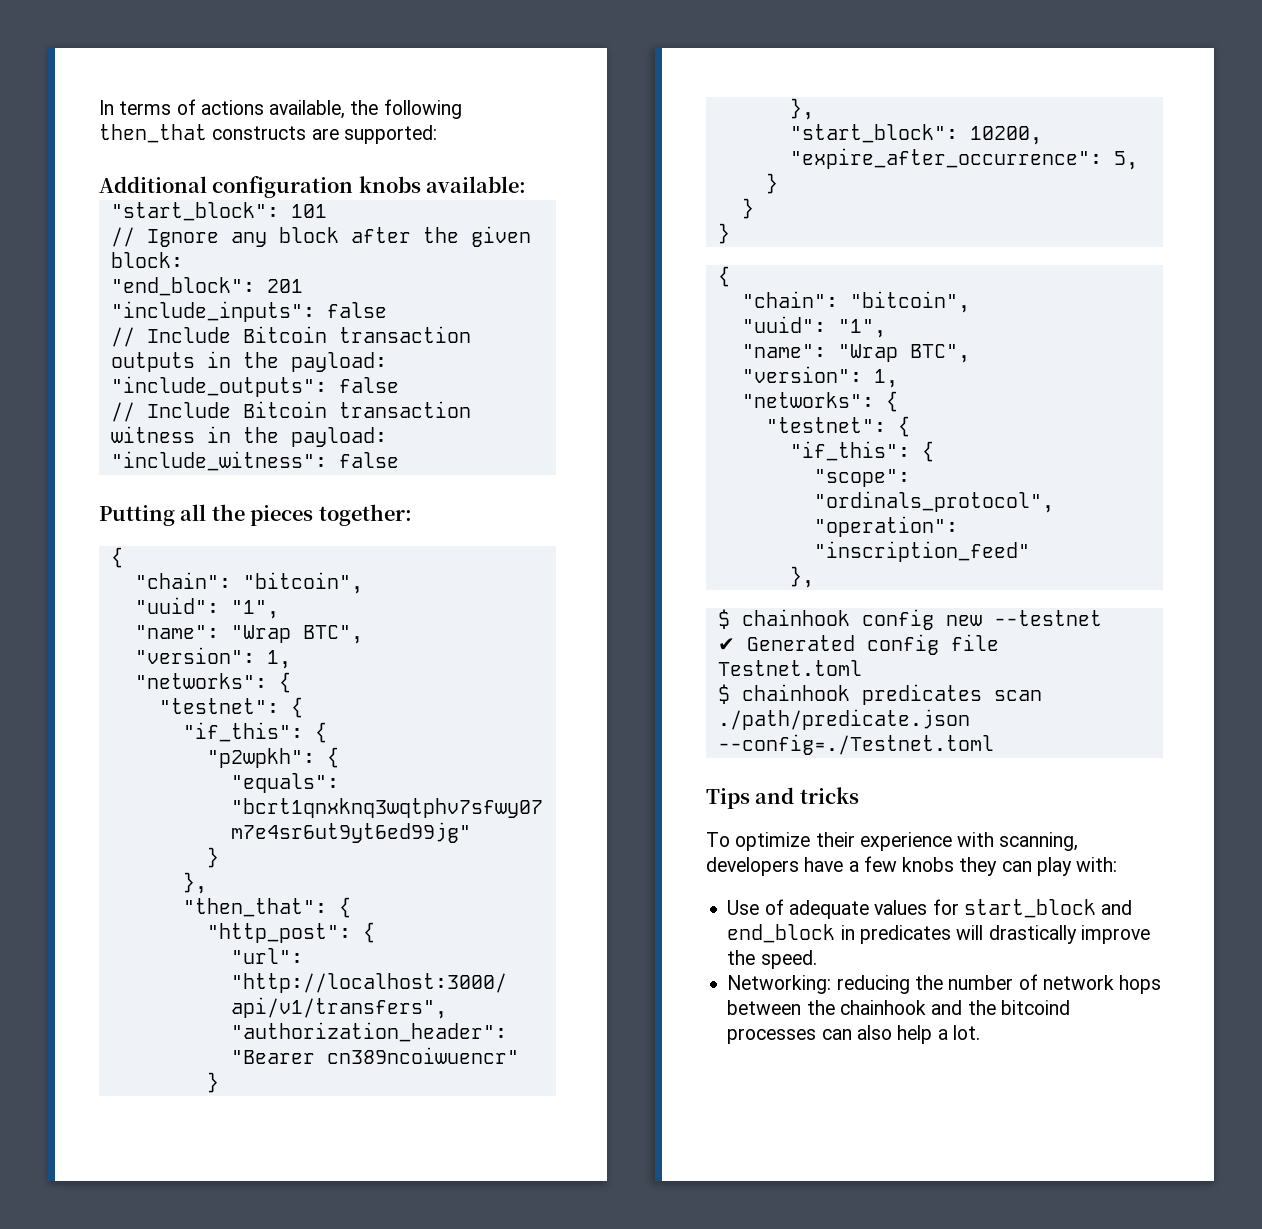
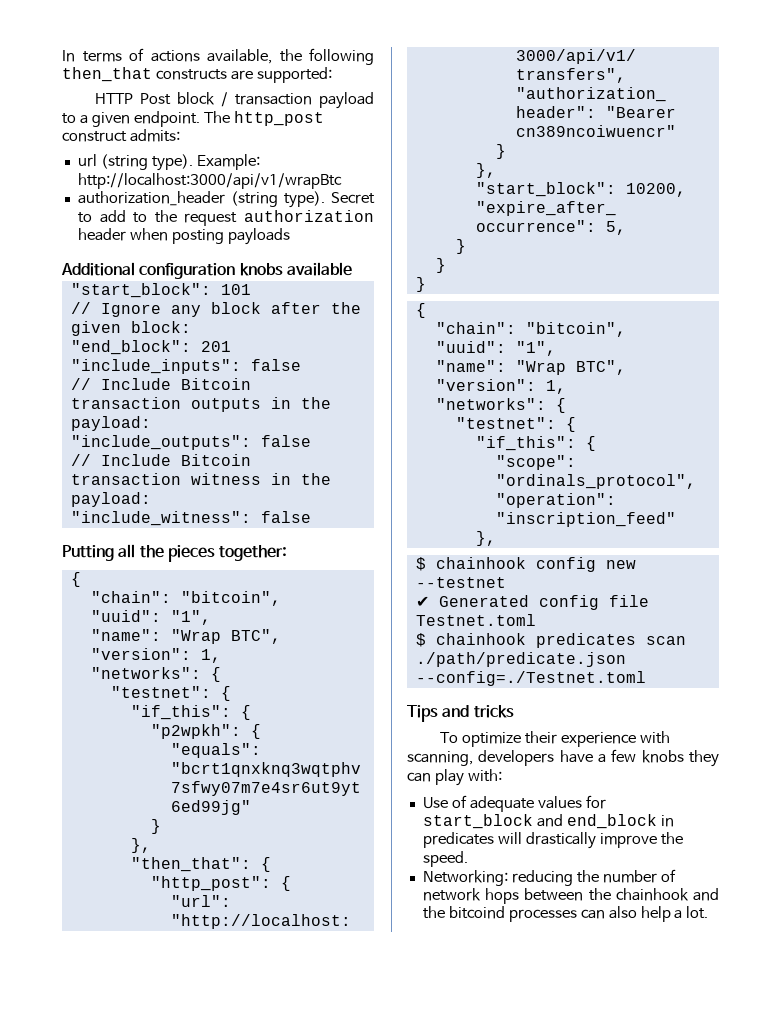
+ HTTP Post block / transaction payload to a given endpoint. The http_post construct admits:
+ url (string type). Example: http://localhost:3000/api/v1/wrapBtc
+ authorization_header (string type). Secret to add to the request authorization header when posting payloads
- Additional configuration knobs available:
+ Additional configuration knobs available

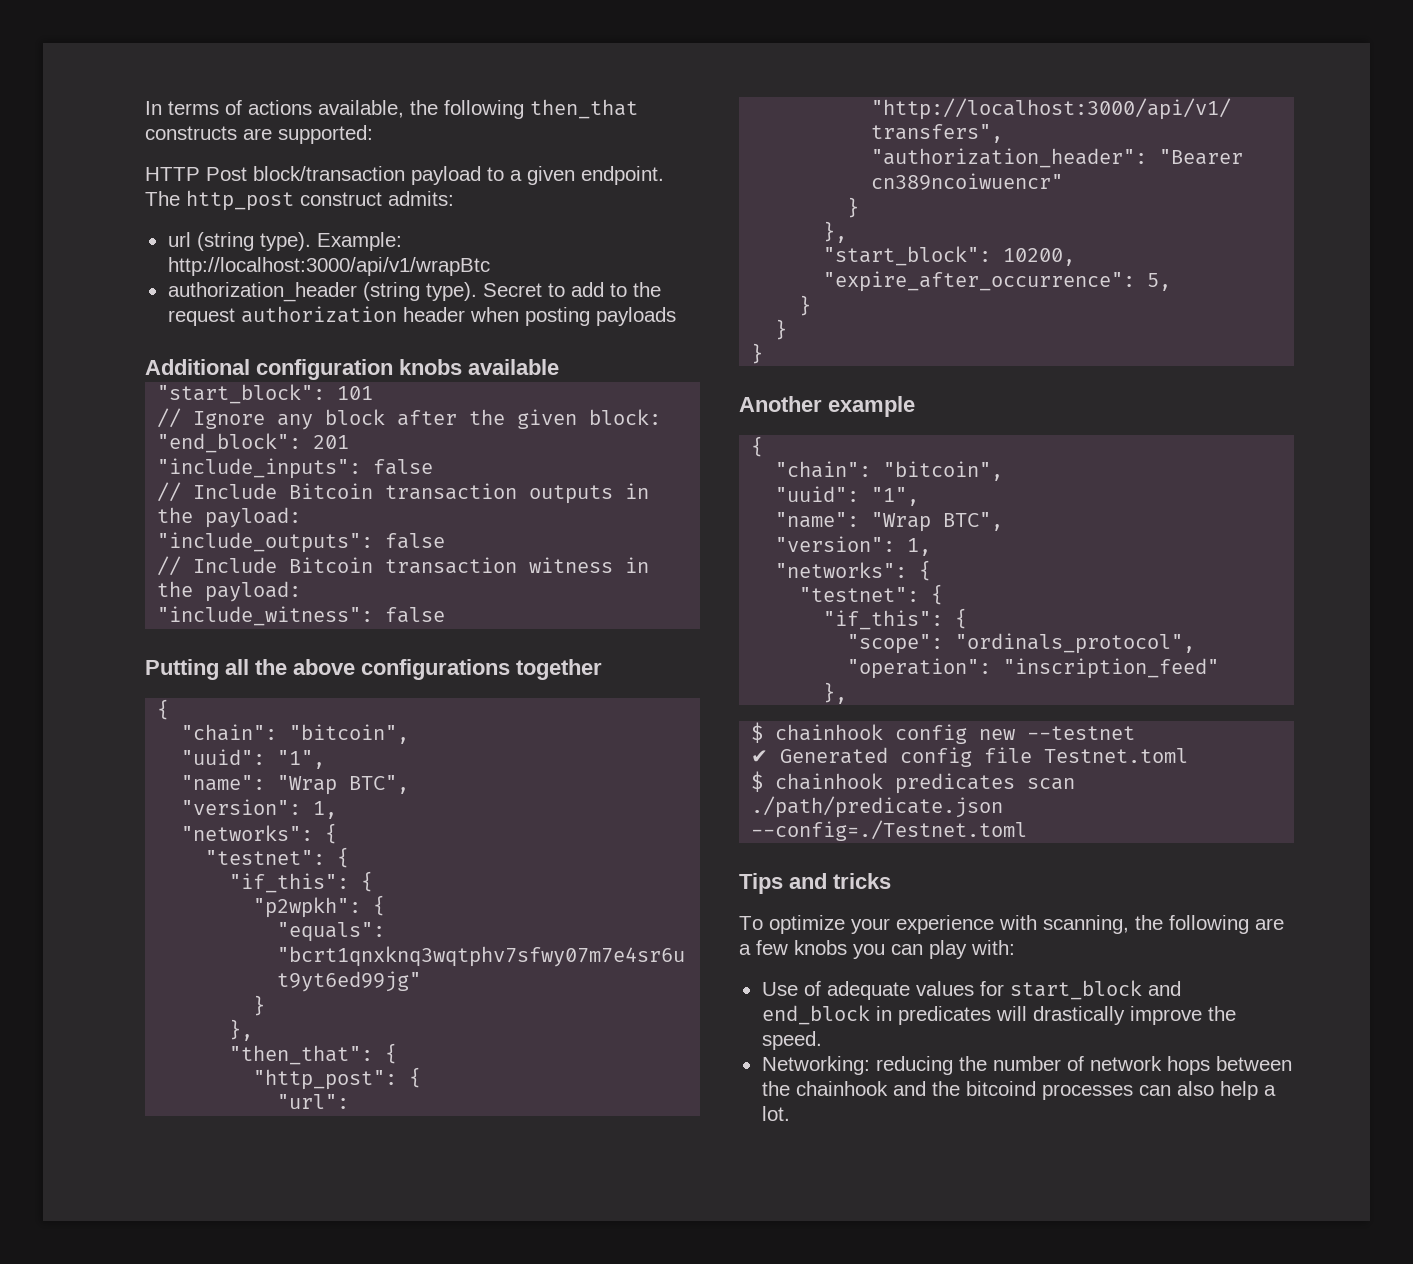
- HTTP Post block / transaction payload to a given endpoint.
+ HTTP Post block/transaction payload to a given endpoint.
- Putting all the pieces together:
+ Putting all the above configurations together
+ Another example
- To optimize their experience with scanning, developers have a few knobs they can play with:
+ To optimize your experience with scanning, the following are a few knobs you can play with:

